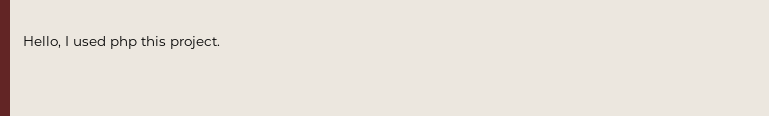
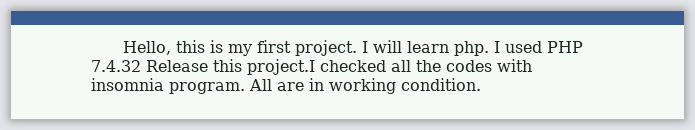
- Hello, I used php this project.
+ Hello, this is my first project. I will learn php. I used PHP 7.4.32 Release this project.I checked all the codes with insomnia program. All are in working condition.

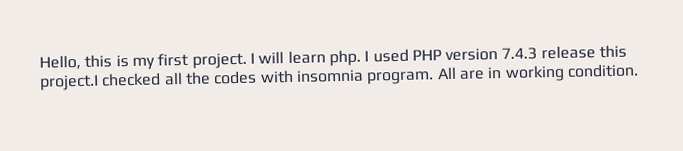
- I used PHP 7.4.32 Release this project.I checked all the codes with insomnia program.
+ I used PHP version 7.4.3 release this project.I checked all the codes with insomnia program.

